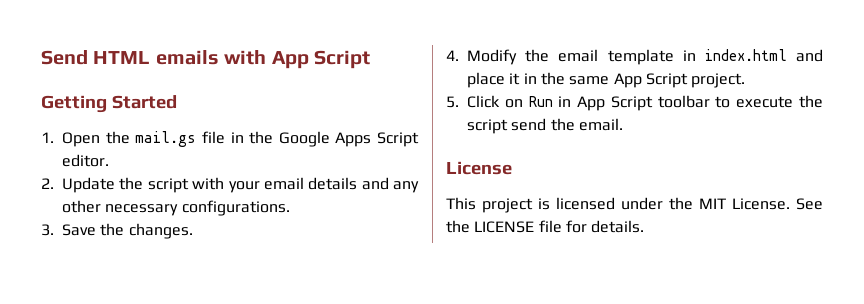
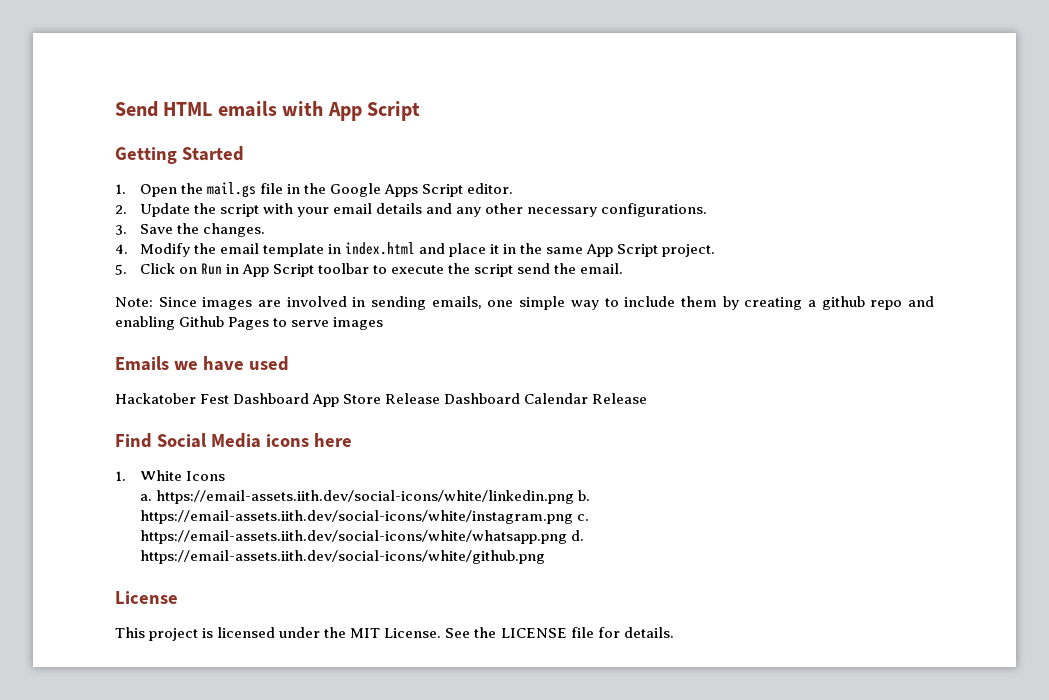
+ Note: Since images are involved in sending emails, one simple way to include them by creating a github repo and enabling Github Pages to serve images
+ Emails we have used
+ Hackatober Fest Dashboard App Store Release Dashboard Calendar Release
+ Find Social Media icons here
+ 1. White Icons
+ a. https://email-assets.iith.dev/social-icons/white/linkedin.png b. https://email-assets.iith.dev/social-icons/white/instagram.png c. https://email-assets.iith.dev/social-icons/white/whatsapp.png d. https://email-assets.iith.dev/social-icons/white/github.png

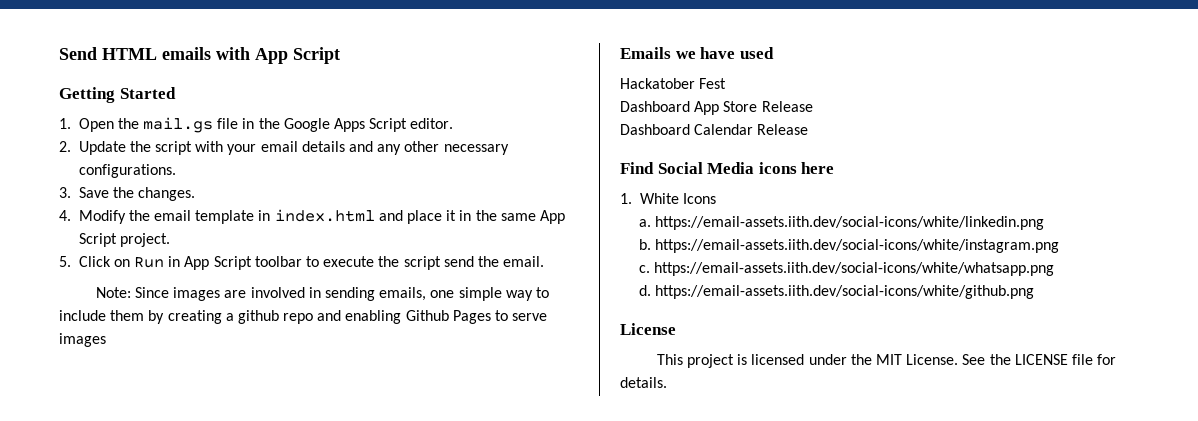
- Hackatober Fest Dashboard App Store Release Dashboard Calendar Release
+ Hackatober Fest
+ Dashboard App Store Release
+ Dashboard Calendar Release
- a. https://email-assets.iith.dev/social-icons/white/linkedin.png b. https://email-assets.iith.dev/social-icons/white/instagram.png c. https://email-assets.iith.dev/social-icons/white/whatsapp.png d. https://email-assets.iith.dev/social-icons/white/github.png
+ a. https://email-assets.iith.dev/social-icons/white/linkedin.png
+ b. https://email-assets.iith.dev/social-icons/white/instagram.png
+ c. https://email-assets.iith.dev/social-icons/white/whatsapp.png
+ d. https://email-assets.iith.dev/social-icons/white/github.png

